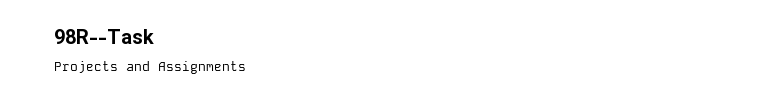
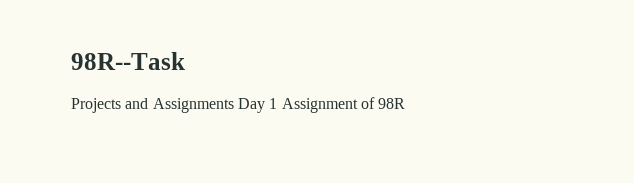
- Projects and Assignments
+ Projects and Assignments Day 1 Assignment of 98R

